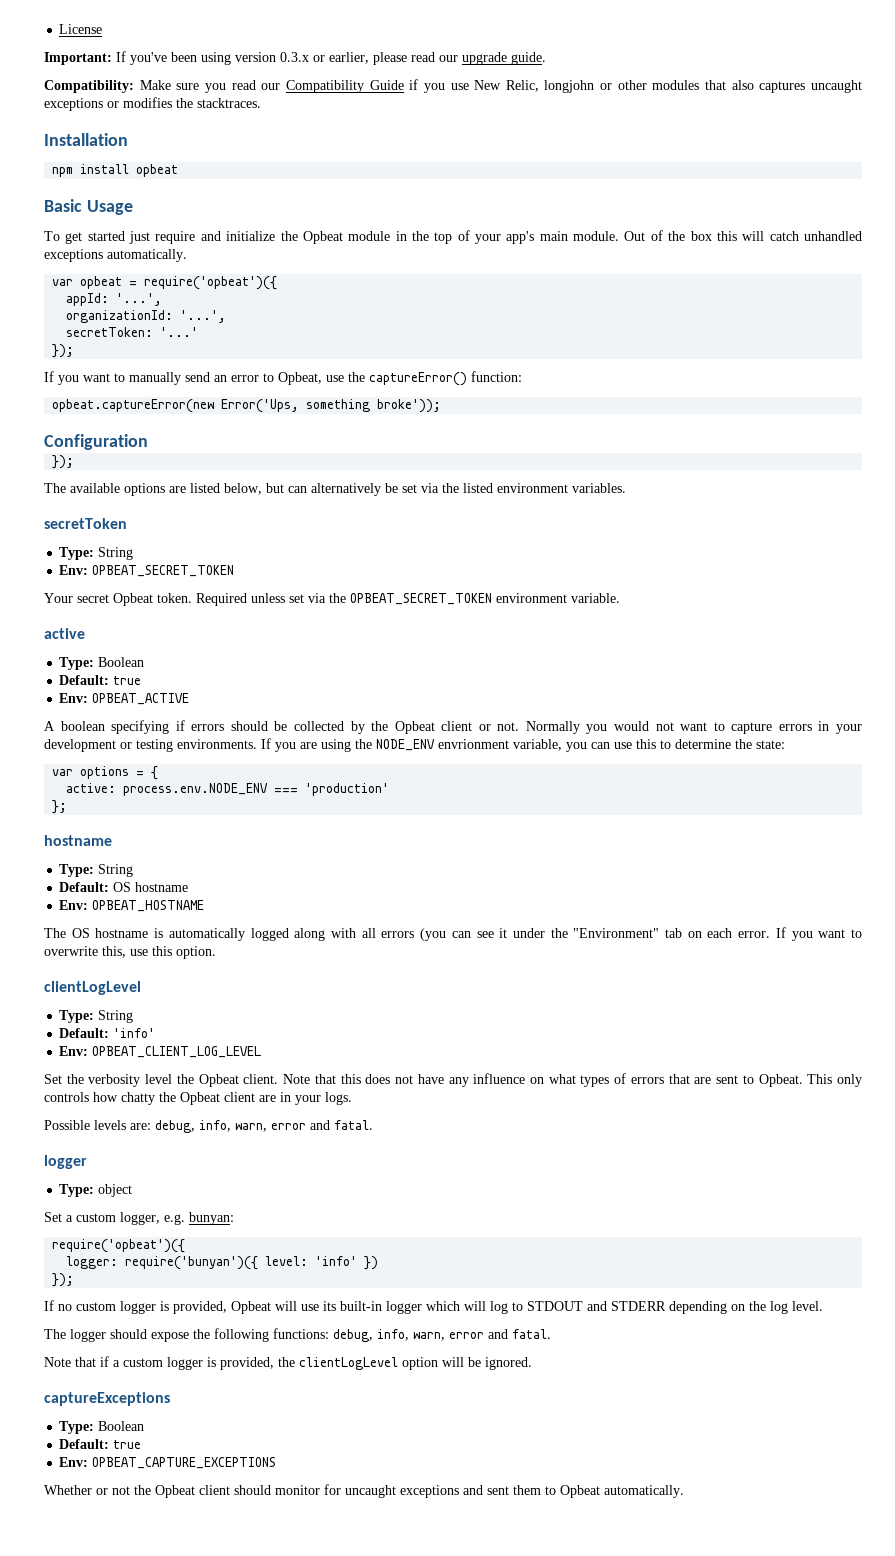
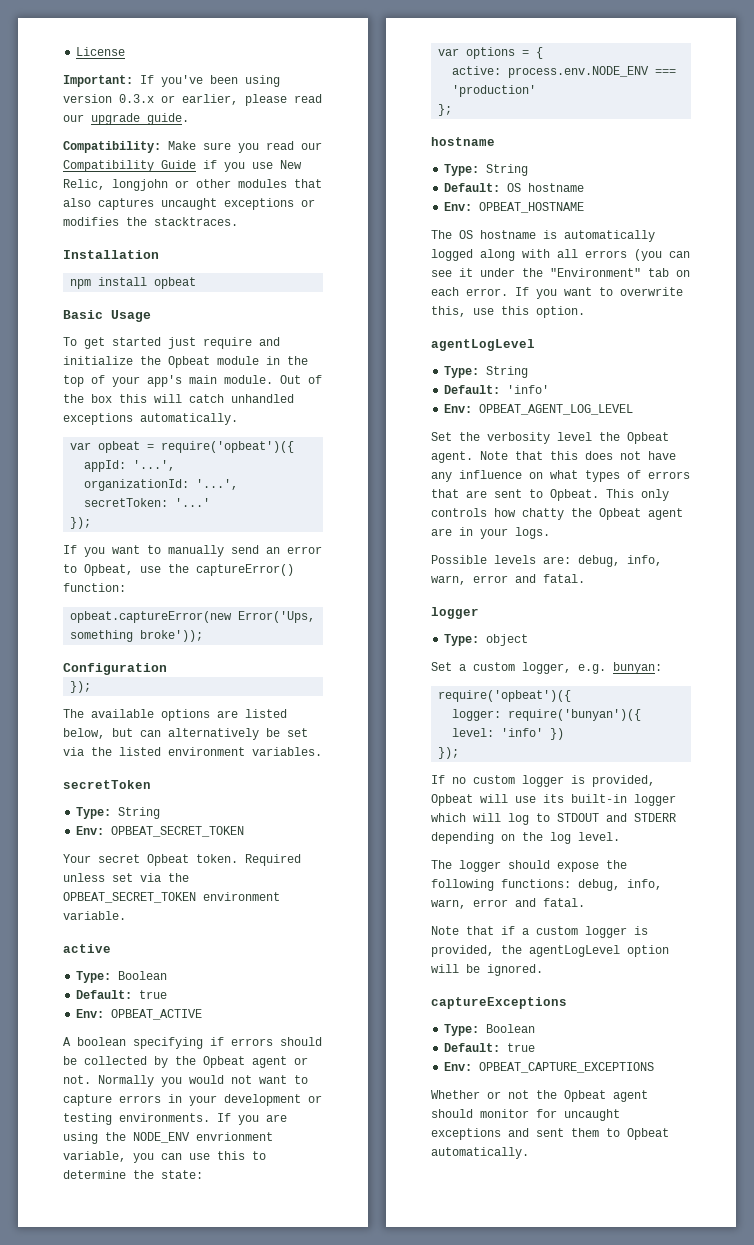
- A boolean specifying if errors should be collected by the Opbeat client or not.
+ A boolean specifying if errors should be collected by the Opbeat agent or not.
  If you want to overwrite this, use this option.
- clientLogLevel
+ agentLogLevel
- Env: OPBEAT_CLIENT_LOG_LEVEL
+ Env: OPBEAT_AGENT_LOG_LEVEL
- Set the verbosity level the Opbeat client.
+ Set the verbosity level the Opbeat agent.
- This only controls how chatty the Opbeat client are in your logs.
+ This only controls how chatty the Opbeat agent are in your logs.
- Note that if a custom logger is provided, the clientLogLevel option will be ignored.
+ Note that if a custom logger is provided, the agentLogLevel option will be ignored.
- Whether or not the Opbeat client should monitor for uncaught exceptions and sent them to Opbeat automatically.
+ Whether or not the Opbeat agent should monitor for uncaught exceptions and sent them to Opbeat automatically.

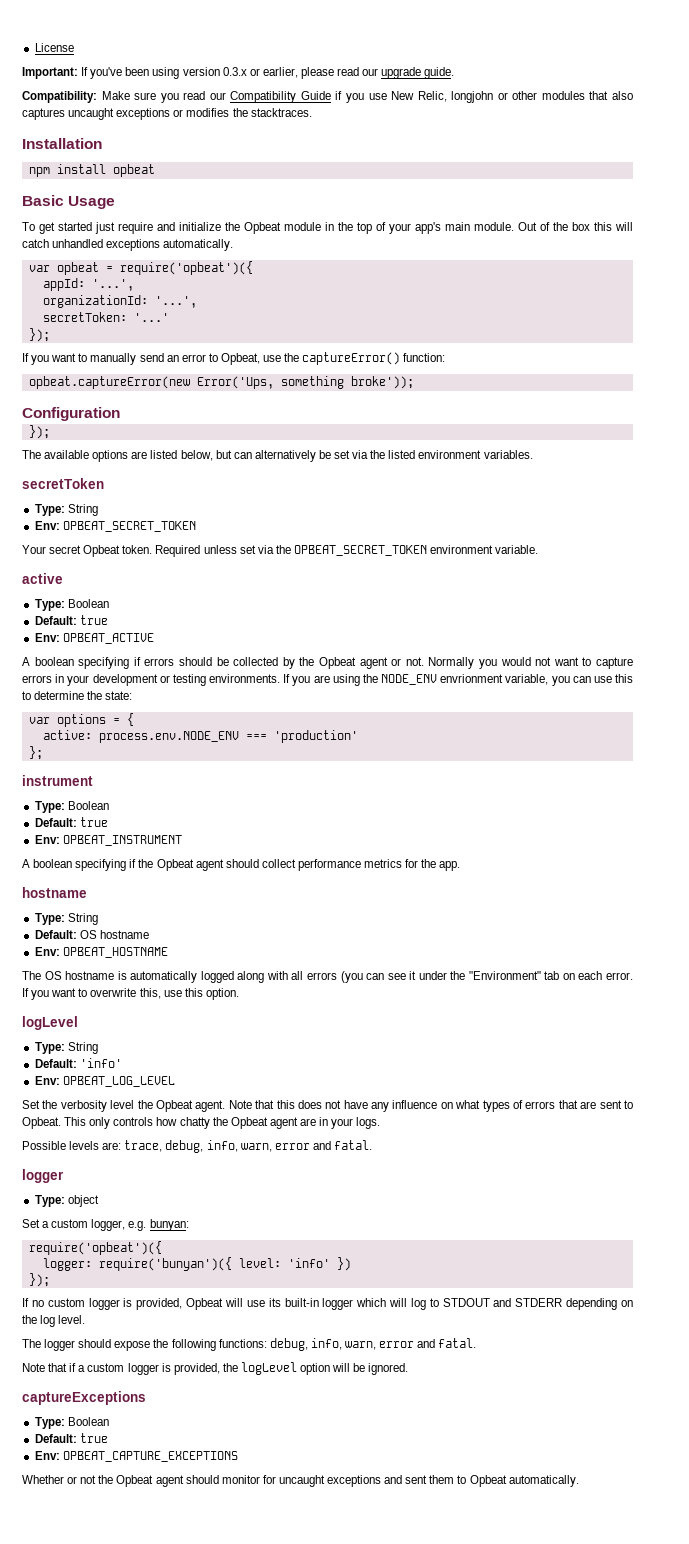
+ instrument
+ Type: Boolean
+ Default: true
+ Env: OPBEAT_INSTRUMENT
+ A boolean specifying if the Opbeat agent should collect performance metrics for the app.
  If you want to overwrite this, use this option.
- agentLogLevel
+ logLevel
- Env: OPBEAT_AGENT_LOG_LEVEL
+ Env: OPBEAT_LOG_LEVEL
- Possible levels are: debug, info, warn, error and fatal.
+ Possible levels are: trace, debug, info, warn, error and fatal.
- Note that if a custom logger is provided, the agentLogLevel option will be ignored.
+ Note that if a custom logger is provided, the logLevel option will be ignored.

